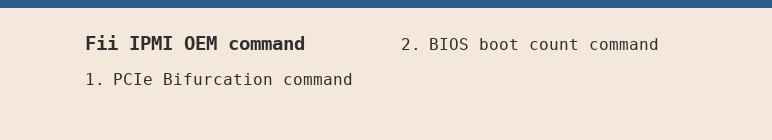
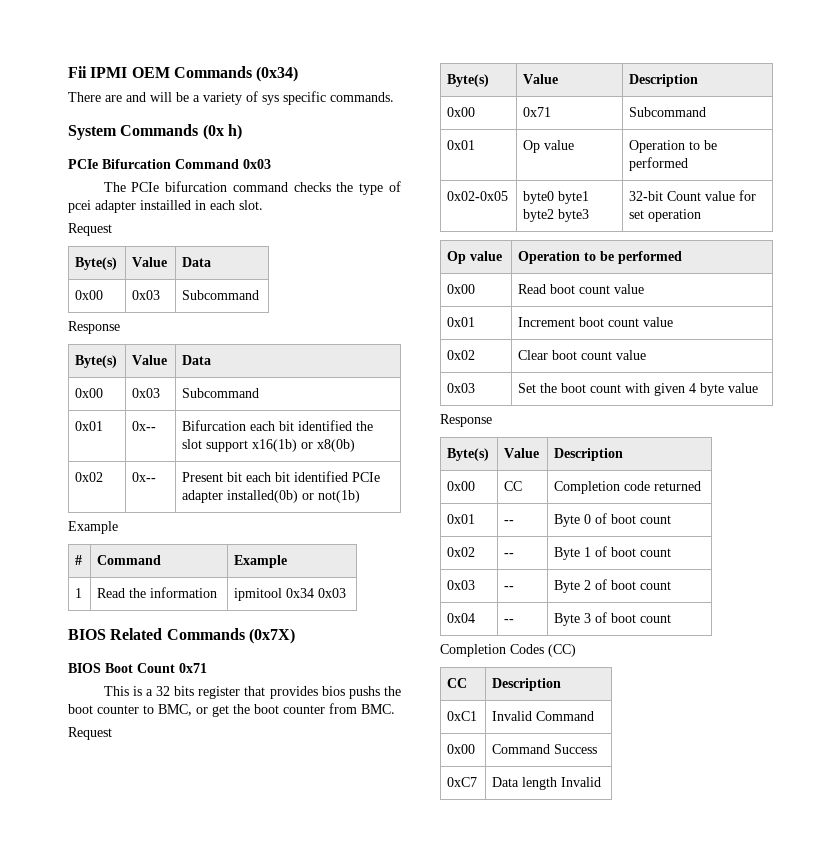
- Fii IPMI OEM command
- 1. PCIe Bifurcation command
- 2. BIOS boot count command
+ Fii IPMI OEM Commands (0x34)
+ There are and will be a variety of sys specific commands.
+ System Commands (0x h)
+ PCIe Bifurcation Command 0x03
+ The PCIe bifurcation command checks the type of pcei adapter instailled in each slot.
+ Request
+ Byte(s) | Value | Data
+ 0x00 | 0x03 | Subcommand
+ Response
+ Byte(s) | Value | Data
+ 0x00 | 0x03 | Subcommand
+ 0x01 | 0x-- | Bifurcation each bit identified the slot support x16(1b) or x8(0b)
+ 0x02 | 0x-- | Present bit each bit identified PCIe adapter installed(0b) or not(1b)
+ Example
+ # | Command | Example
+ 1 | Read the information | ipmitool 0x34 0x03
+ BIOS Related Commands (0x7X)
+ BIOS Boot Count 0x71
+ This is a 32 bits register that provides bios pushs the boot counter to BMC, or get the boot counter from BMC.
+ Request
+ Byte(s) | Value | Description
+ 0x00 | 0x71 | Subcommand
+ 0x01 | Op value | Operation to be performed
+ 0x02-0x05 | byte0 byte1 byte2 byte3 | 32-bit Count value for set operation
+ Op value | Operation to be performed
+ 0x00 | Read boot count value
+ 0x01 | Increment boot count value
+ 0x02 | Clear boot count value
+ 0x03 | Set the boot count with given 4 byte value
+ Response
+ Byte(s) | Value | Description
+ 0x00 | CC | Completion code returned
+ 0x01 | -- | Byte 0 of boot count
+ 0x02 | -- | Byte 1 of boot count
+ 0x03 | -- | Byte 2 of boot count
+ 0x04 | -- | Byte 3 of boot count
+ Completion Codes (CC)
+ CC | Description
+ 0xC1 | Invalid Command
+ 0x00 | Command Success
+ 0xC7 | Data length Invalid

